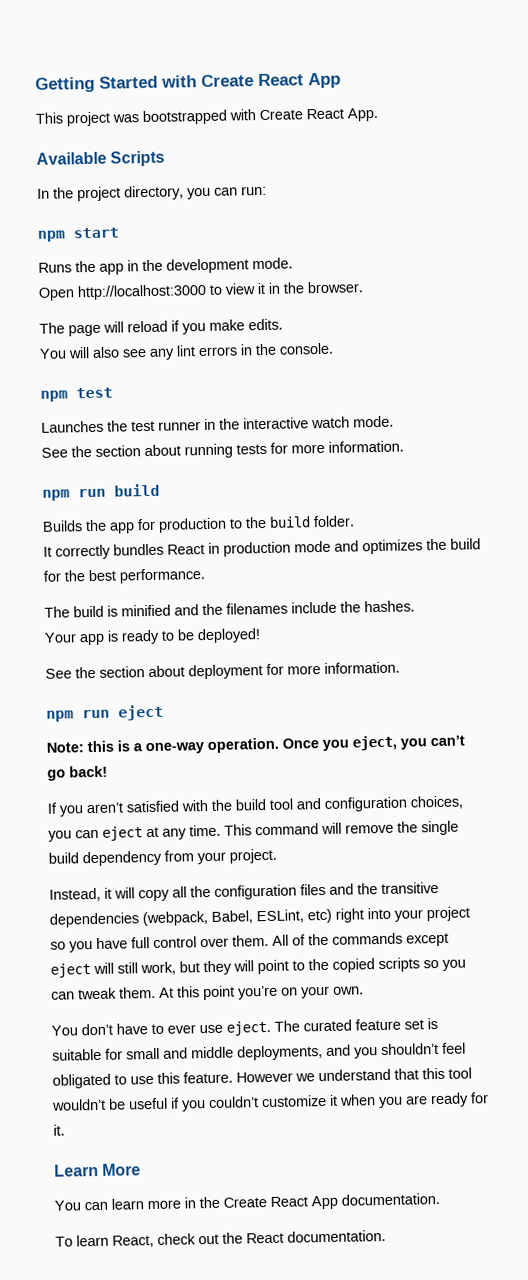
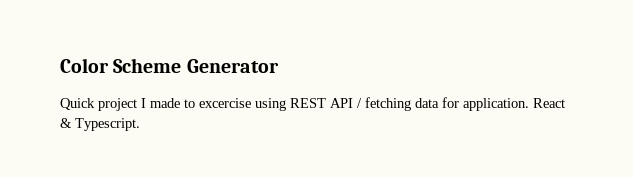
- Getting Started with Create React App
- This project was bootstrapped with Create React App.
- Available Scripts
- In the project directory, you can run:
- npm start
- Runs the app in the development mode.
- Open http://localhost:3000 to view it in the browser.
- The page will reload if you make edits.
- You will also see any lint errors in the console.
- npm test
- Launches the test runner in the interactive watch mode.
- See the section about running tests for more information.
- npm run build
- Builds the app for production to the build folder.
- It correctly bundles React in production mode and optimizes the build for the best performance.
- The build is minified and the filenames include the hashes.
- Your app is ready to be deployed!
- See the section about deployment for more information.
- npm run eject
- Note: this is a one-way operation. Once you eject, you can’t go back!
- If you aren’t satisfied with the build tool and configuration choices, you can eject at any time. This command will remove the single build dependency from your project.
- Instead, it will copy all the configuration files and the transitive dependencies (webpack, Babel, ESLint, etc) right into your project so you have full control over them. All of the commands except eject will still work, but they will point to the copied scripts so you can tweak them. At this point you’re on your own.
- You don’t have to ever use eject. The curated feature set is suitable for small and middle deployments, and you shouldn’t feel obligated to use this feature. However we understand that this tool wouldn’t be useful if you couldn’t customize it when you are ready for it.
- Learn More
- You can learn more in the Create React App documentation.
- To learn React, check out the React documentation.
+ Color Scheme Generator
+ Quick project I made to excercise using REST API / fetching data for application. React & Typescript.

